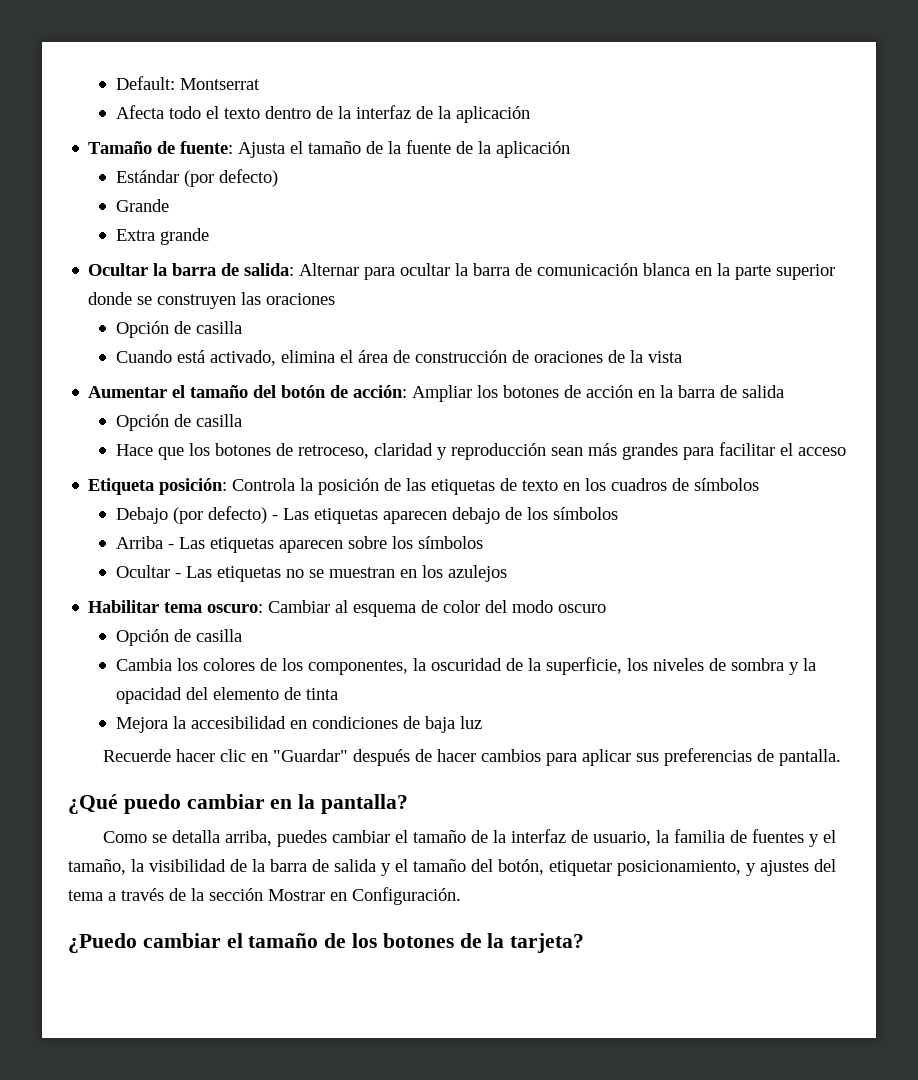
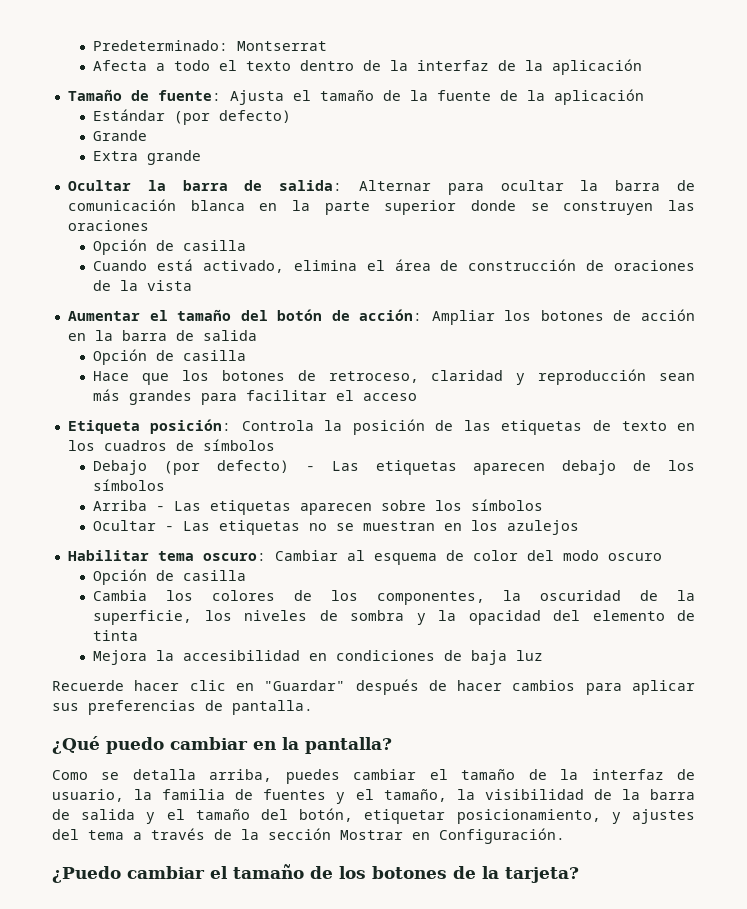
- Default: Montserrat
+ Predeterminado: Montserrat
- Afecta todo el texto dentro de la interfaz de la aplicación
+ Afecta a todo el texto dentro de la interfaz de la aplicación

